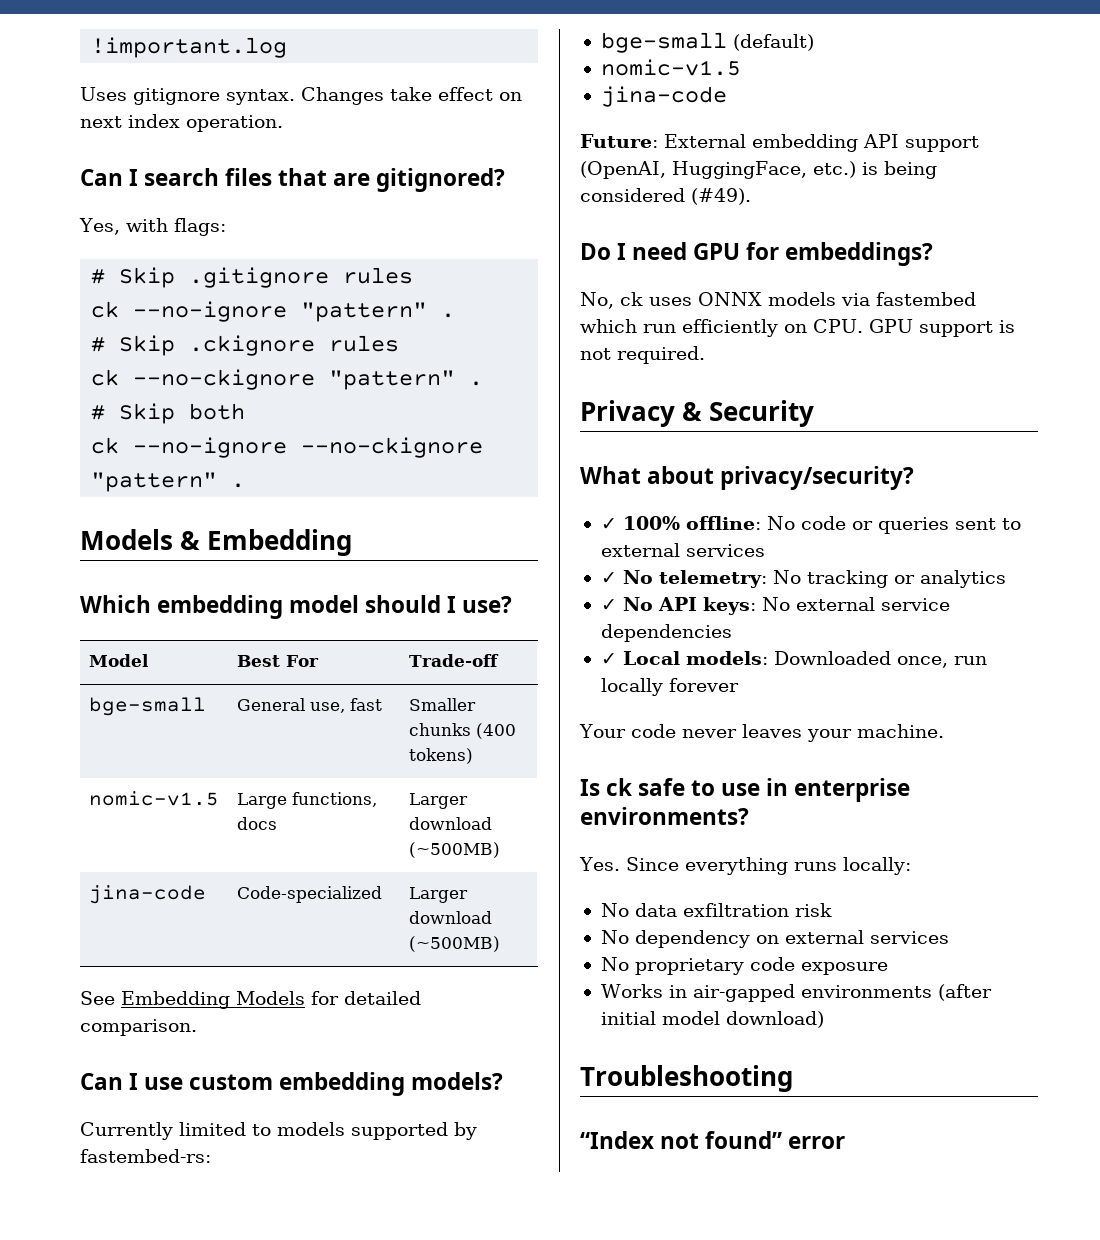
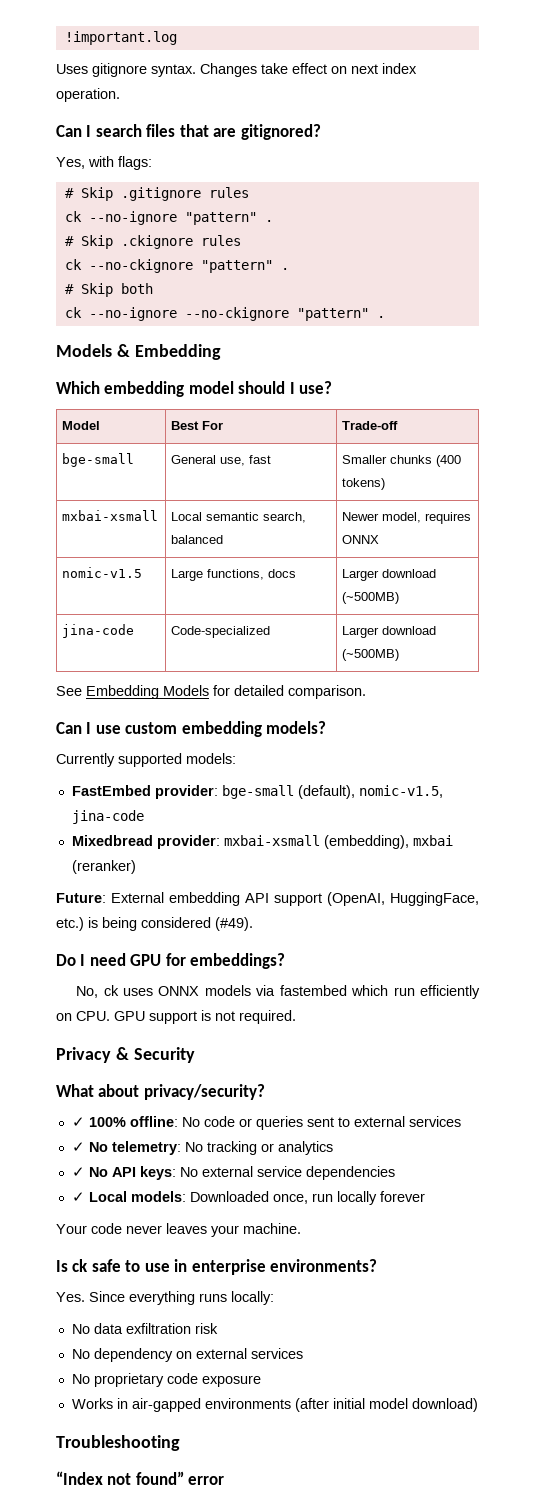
+ mxbai-xsmall | Local semantic search, balanced | Newer model, requires ONNX
- Currently limited to models supported by fastembed-rs:
- bge-small (default)
- nomic-v1.5
- jina-code
+ Currently supported models:
+ FastEmbed provider: bge-small (default), nomic-v1.5, jina-code
+ Mixedbread provider: mxbai-xsmall (embedding), mxbai (reranker)

